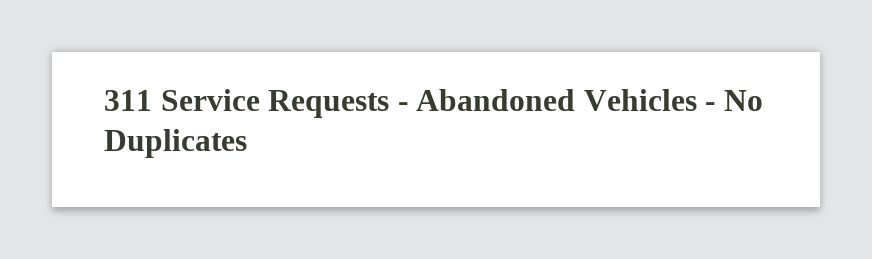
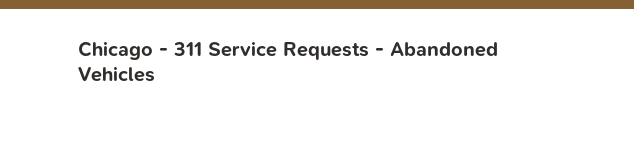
- 311 Service Requests - Abandoned Vehicles - No Duplicates
+ Chicago - 311 Service Requests - Abandoned Vehicles

